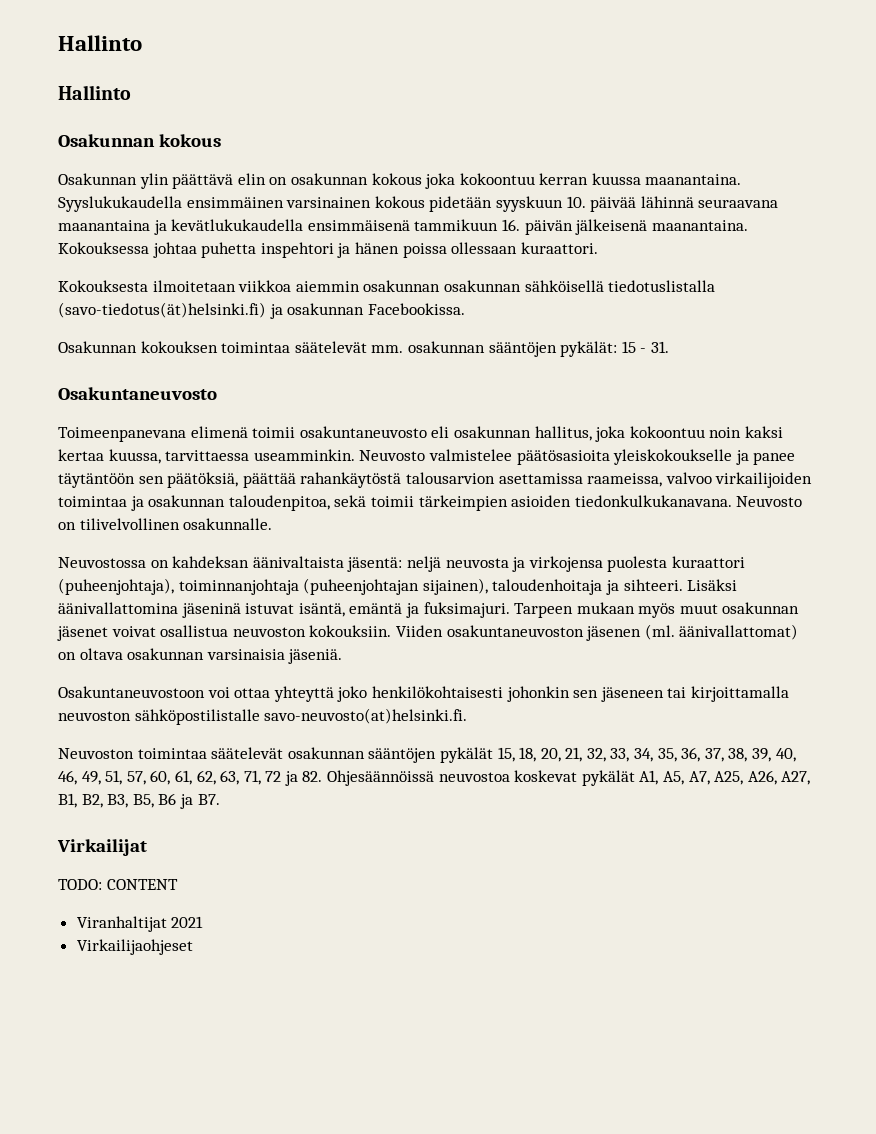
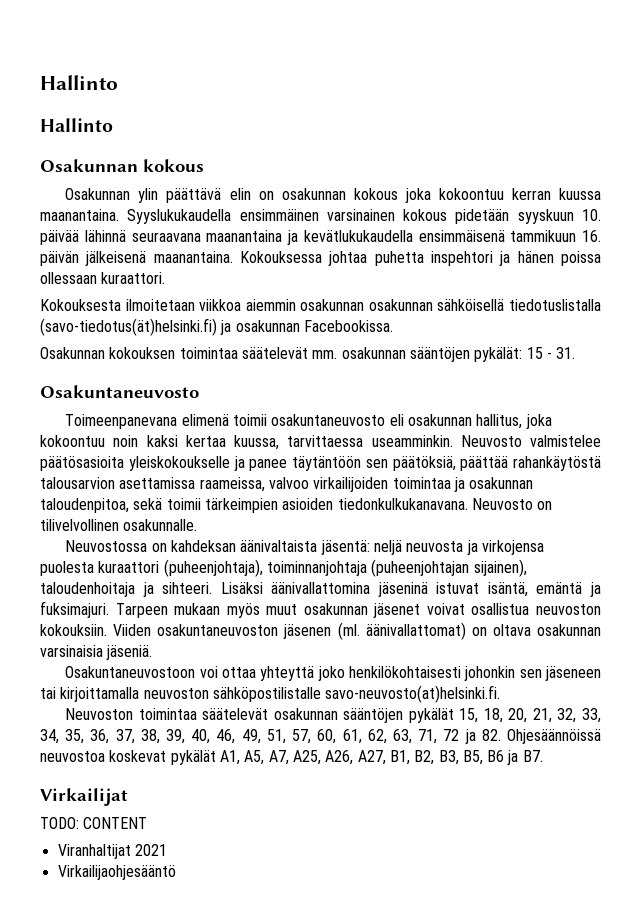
- Virkailijaohjeset
+ Virkailijaohjesääntö

